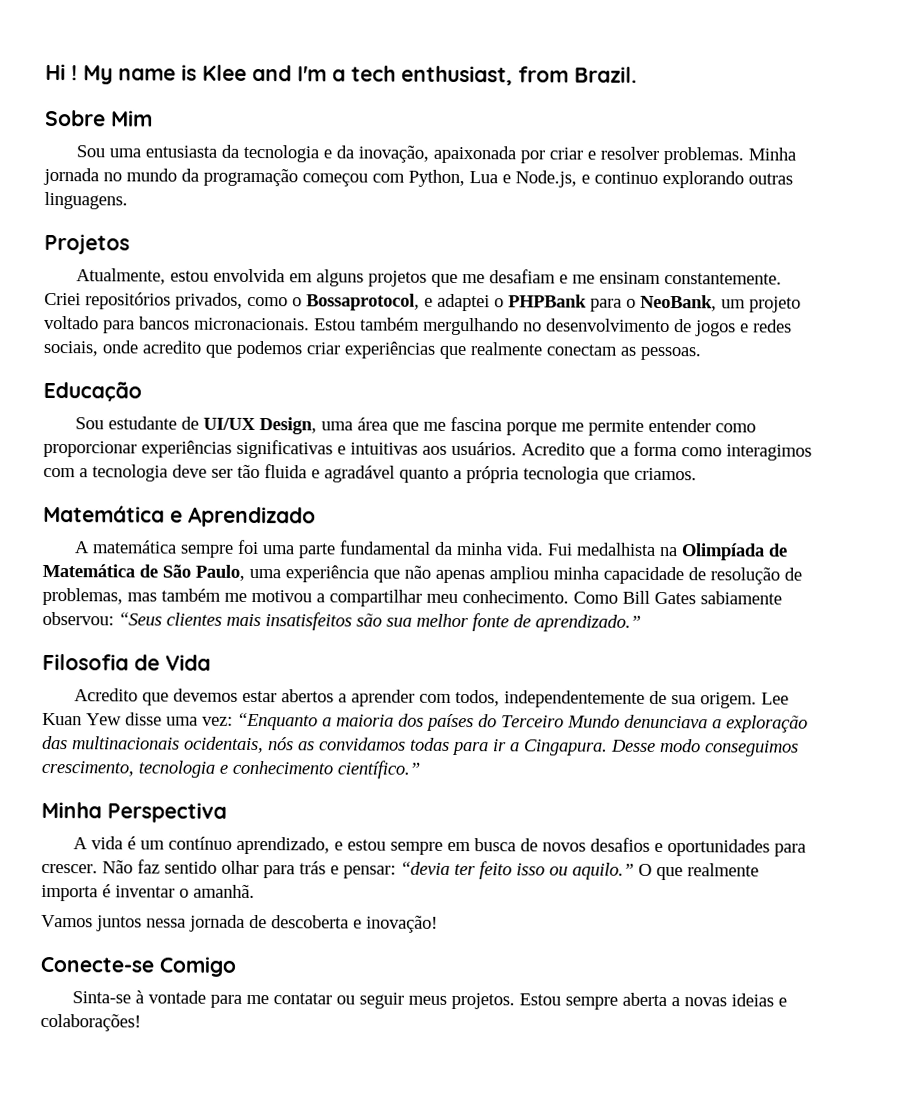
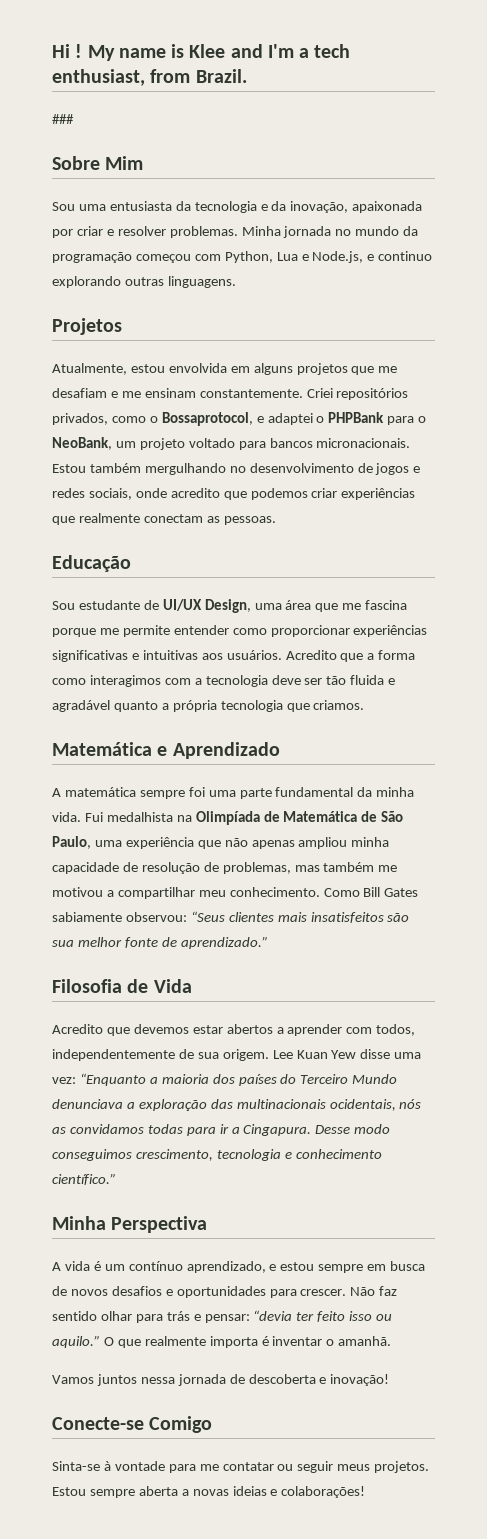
+ ###

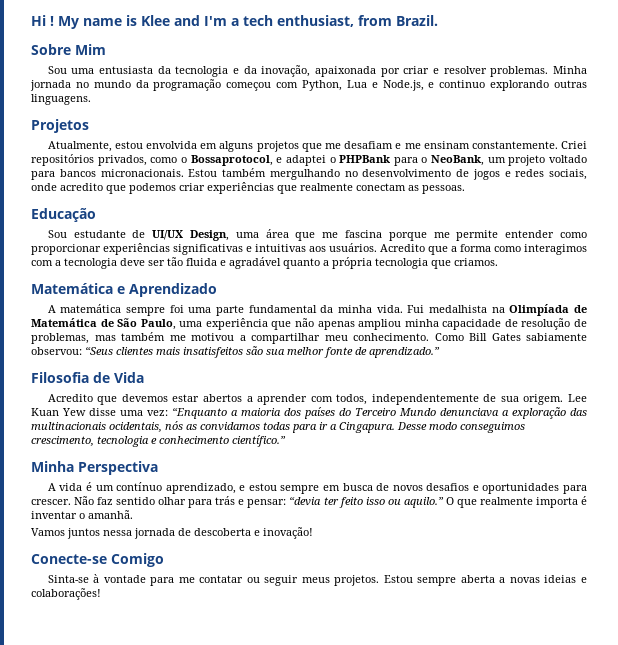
- ###

